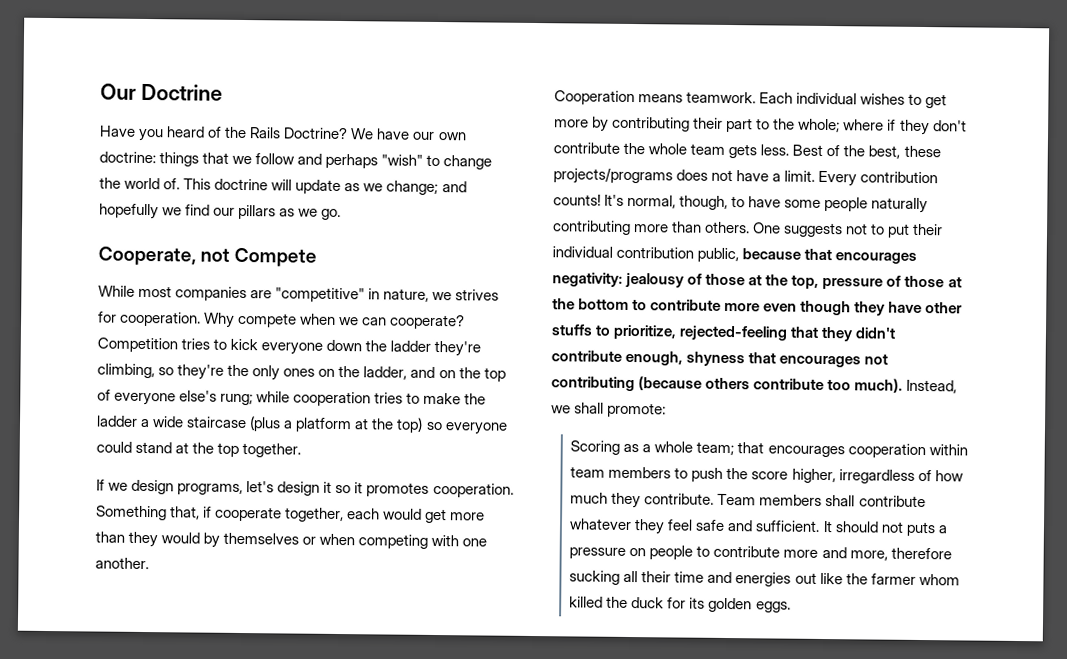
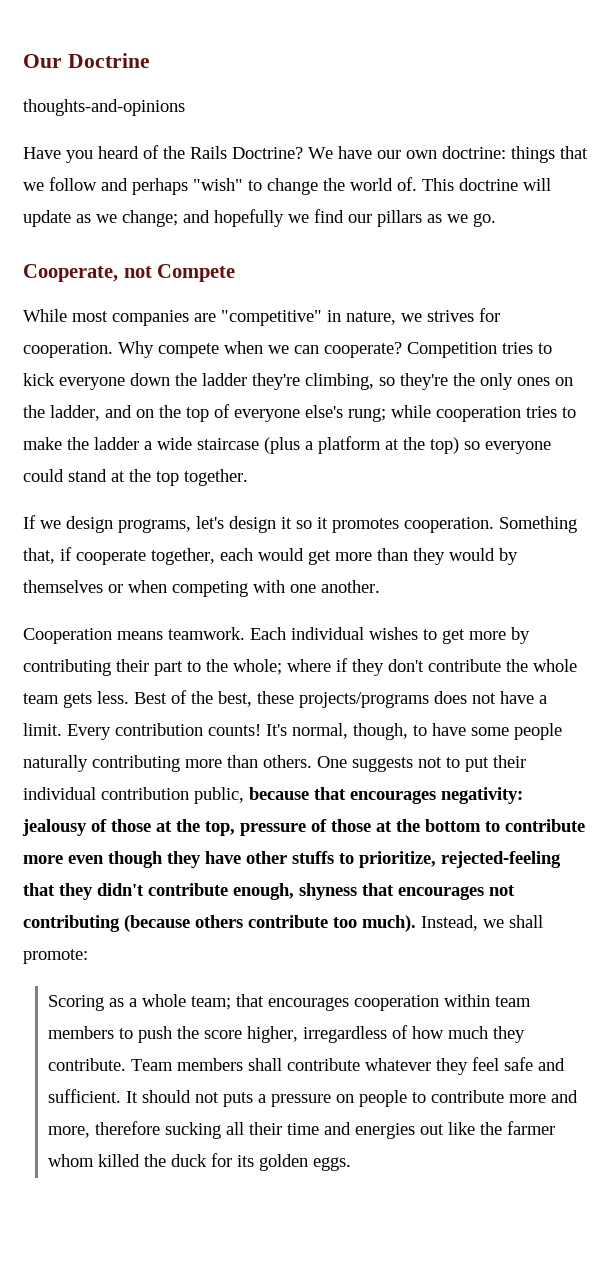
+ thoughts-and-opinions

